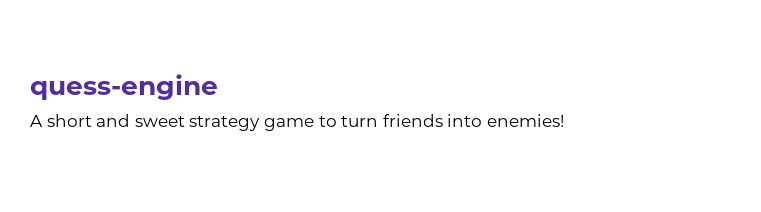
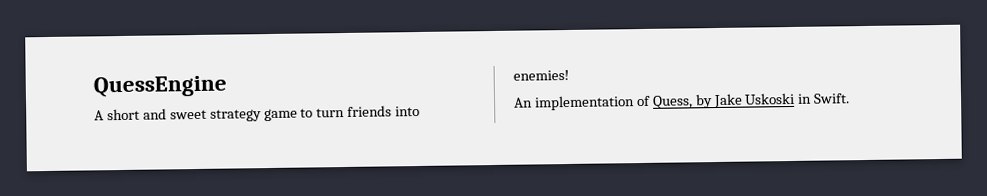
- quess-engine
+ QuessEngine
+ An implementation of Quess, by Jake Uskoski in Swift.

